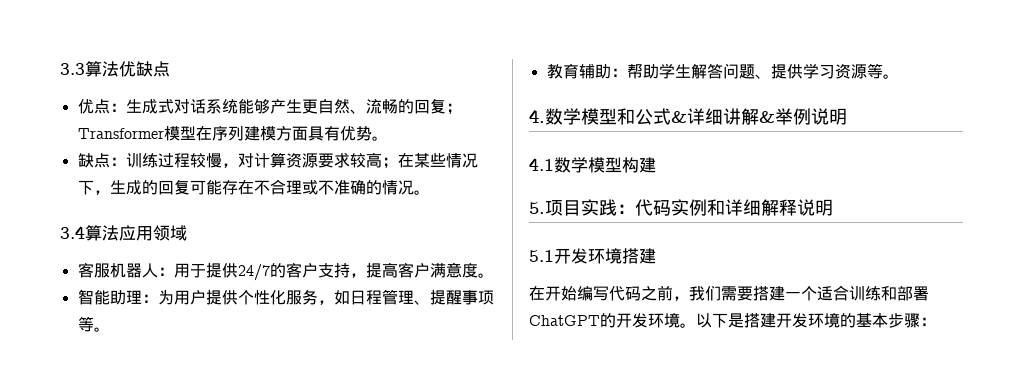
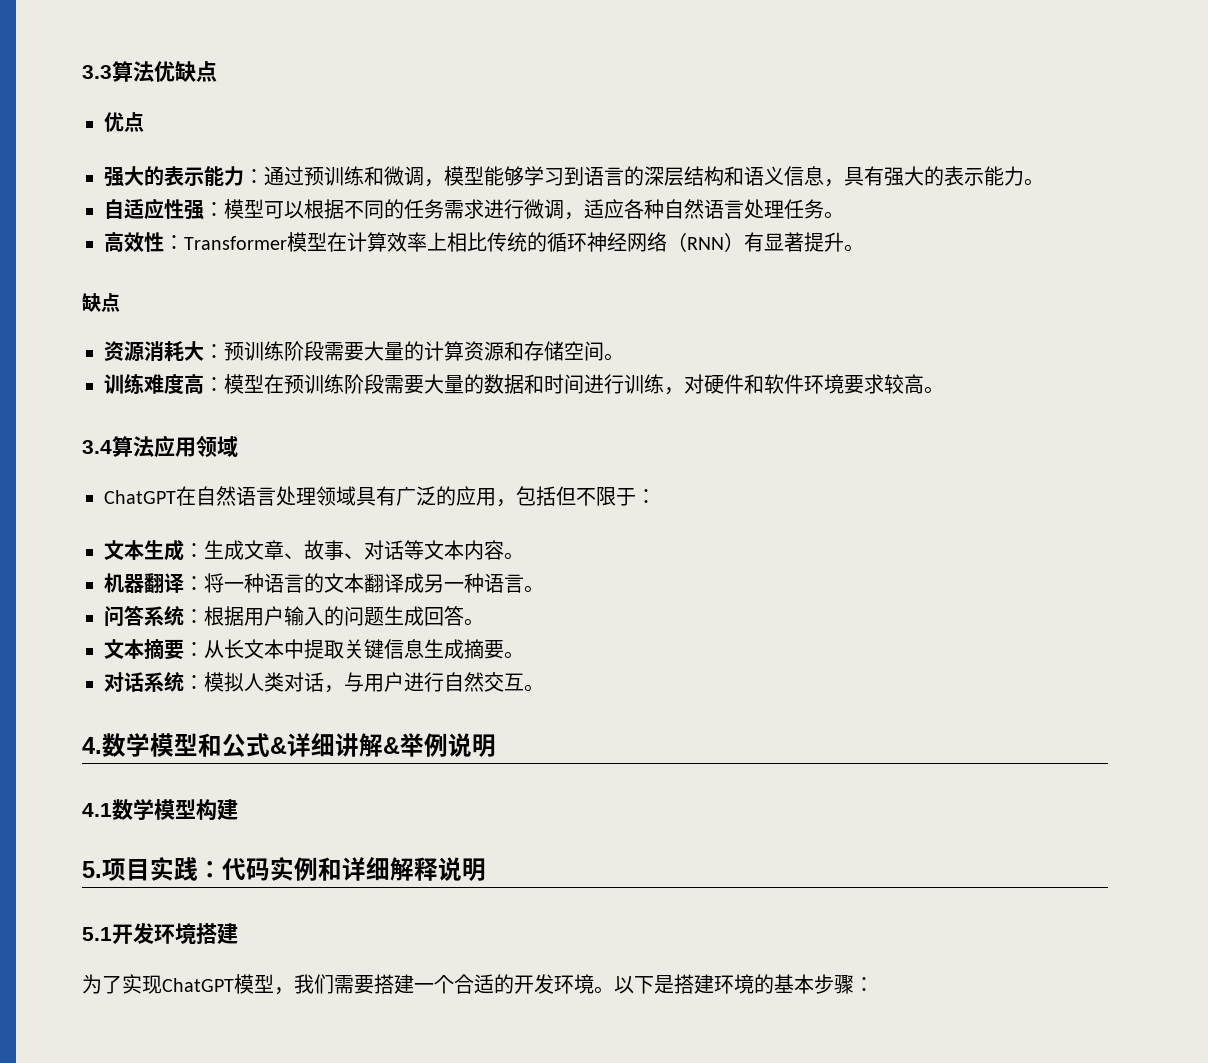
- 优点：生成式对话系统能够产生更自然、流畅的回复；Transformer模型在序列建模方面具有优势。
- 缺点：训练过程较慢，对计算资源要求较高；在某些情况下，生成的回复可能存在不合理或不准确的情况。
+ 优点
+ 强大的表示能力：通过预训练和微调，模型能够学习到语言的深层结构和语义信息，具有强大的表示能力。
+ 自适应性强：模型可以根据不同的任务需求进行微调，适应各种自然语言处理任务。
+ 高效性：Transformer模型在计算效率上相比传统的循环神经网络（RNN）有显著提升。
+ 缺点
+ 资源消耗大：预训练阶段需要大量的计算资源和存储空间。
+ 训练难度高：模型在预训练阶段需要大量的数据和时间进行训练，对硬件和软件环境要求较高。
- 客服机器人：用于提供24/7的客户支持，提高客户满意度。
- 智能助理：为用户提供个性化服务，如日程管理、提醒事项等。
- 教育辅助：帮助学生解答问题、提供学习资源等。
+ ChatGPT在自然语言处理领域具有广泛的应用，包括但不限于：
+ 文本生成：生成文章、故事、对话等文本内容。
+ 机器翻译：将一种语言的文本翻译成另一种语言。
+ 问答系统：根据用户输入的问题生成回答。
+ 文本摘要：从长文本中提取关键信息生成摘要。
+ 对话系统：模拟人类对话，与用户进行自然交互。
- 在开始编写代码之前，我们需要搭建一个适合训练和部署ChatGPT的开发环境。
+ 为了实现ChatGPT模型，我们需要搭建一个合适的开发环境。
- 以下是搭建开发环境的基本步骤：
+ 以下是搭建环境的基本步骤：

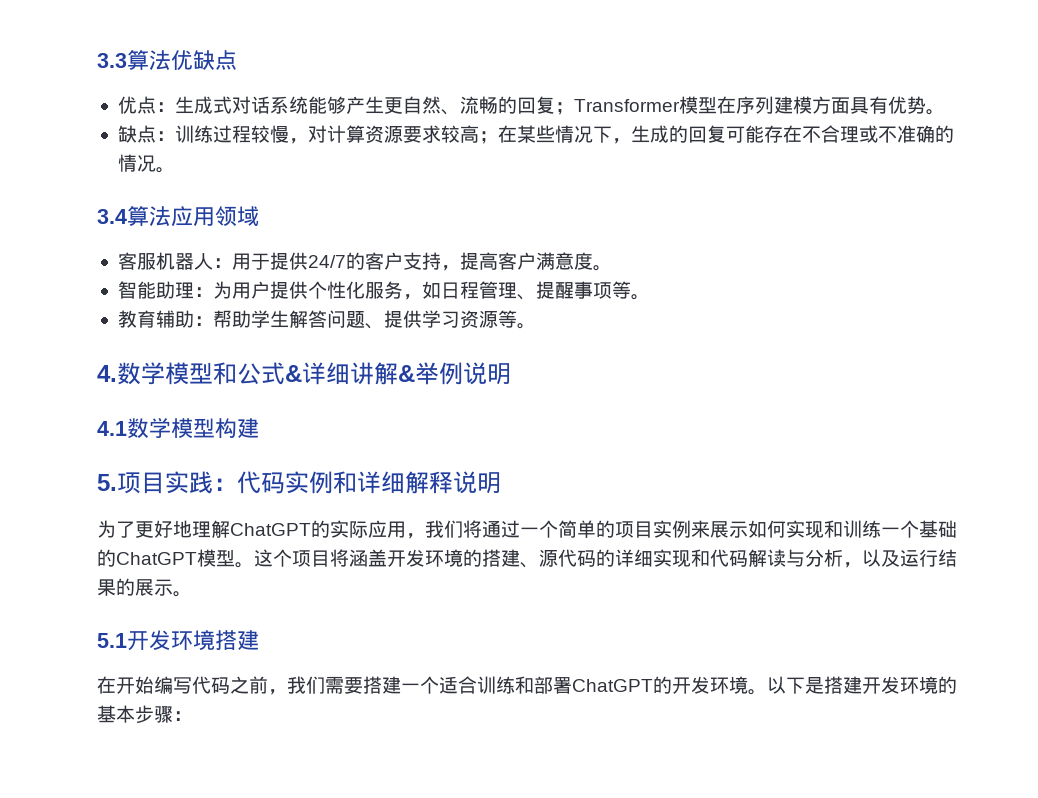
- 优点
- 强大的表示能力：通过预训练和微调，模型能够学习到语言的深层结构和语义信息，具有强大的表示能力。
- 自适应性强：模型可以根据不同的任务需求进行微调，适应各种自然语言处理任务。
- 高效性：Transformer模型在计算效率上相比传统的循环神经网络（RNN）有显著提升。
- 缺点
- 资源消耗大：预训练阶段需要大量的计算资源和存储空间。
- 训练难度高：模型在预训练阶段需要大量的数据和时间进行训练，对硬件和软件环境要求较高。
+ 优点：生成式对话系统能够产生更自然、流畅的回复；Transformer模型在序列建模方面具有优势。
+ 缺点：训练过程较慢，对计算资源要求较高；在某些情况下，生成的回复可能存在不合理或不准确的情况。
- ChatGPT在自然语言处理领域具有广泛的应用，包括但不限于：
- 文本生成：生成文章、故事、对话等文本内容。
- 机器翻译：将一种语言的文本翻译成另一种语言。
- 问答系统：根据用户输入的问题生成回答。
- 文本摘要：从长文本中提取关键信息生成摘要。
- 对话系统：模拟人类对话，与用户进行自然交互。
+ 客服机器人：用于提供24/7的客户支持，提高客户满意度。
+ 智能助理：为用户提供个性化服务，如日程管理、提醒事项等。
+ 教育辅助：帮助学生解答问题、提供学习资源等。
+ 为了更好地理解ChatGPT的实际应用，我们将通过一个简单的项目实例来展示如何实现和训练一个基础的ChatGPT模型。这个项目将涵盖开发环境的搭建、源代码的详细实现和代码解读与分析，以及运行结果的展示。
- 为了实现ChatGPT模型，我们需要搭建一个合适的开发环境。
+ 在开始编写代码之前，我们需要搭建一个适合训练和部署ChatGPT的开发环境。
- 以下是搭建环境的基本步骤：
+ 以下是搭建开发环境的基本步骤：

